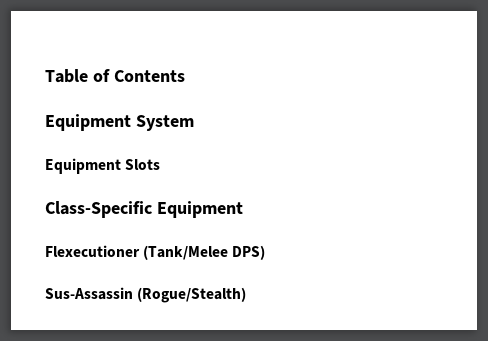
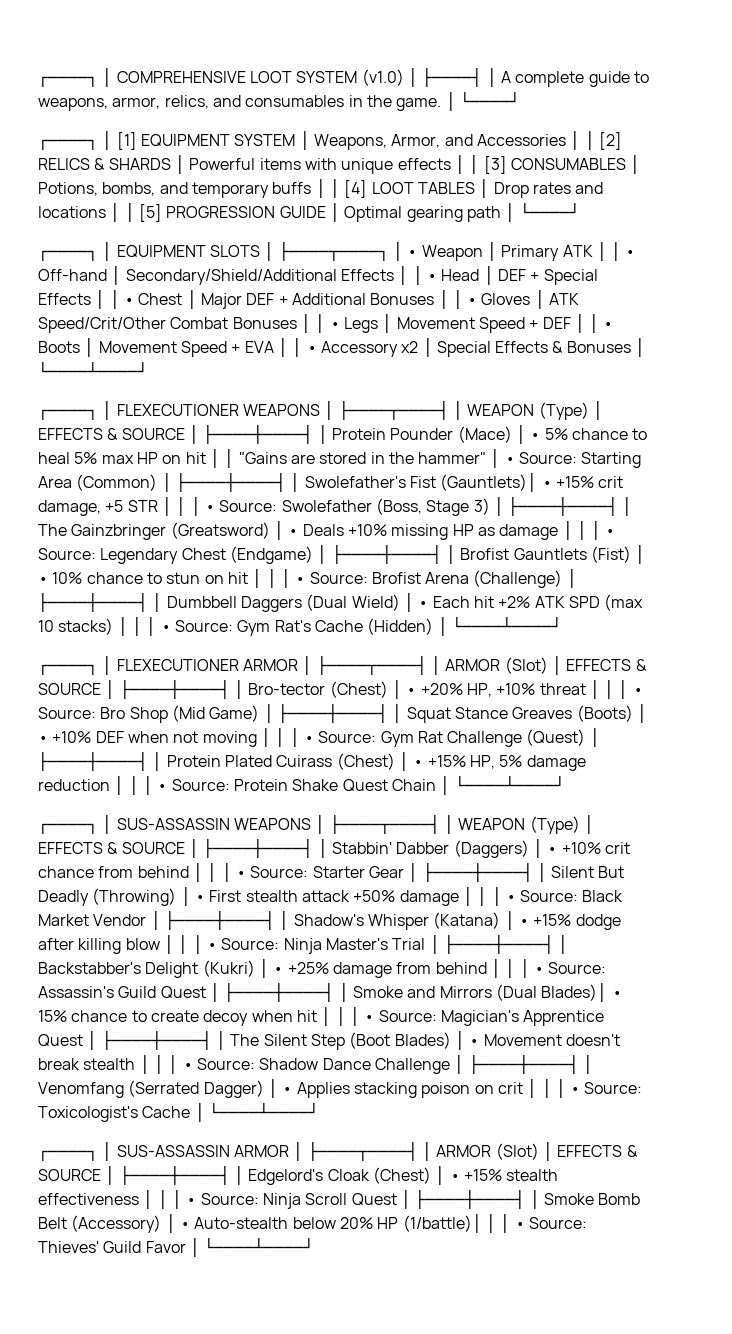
- Table of Contents
- Equipment System
- Equipment Slots
- Class-Specific Equipment
- Flexecutioner (Tank/Melee DPS)
- Sus-Assassin (Rogue/Stealth)
+ ┌────┐ │ COMPREHENSIVE LOOT SYSTEM (v1.0) │ ├────┤ │ A complete guide to weapons, armor, relics, and consumables in the game. │ └────┘
+ ┌────┐ │ [1] EQUIPMENT SYSTEM │ Weapons, Armor, and Accessories │ │ [2] RELICS & SHARDS │ Powerful items with unique effects │ │ [3] CONSUMABLES │ Potions, bombs, and temporary buffs │ │ [4] LOOT TABLES │ Drop rates and locations │ │ [5] PROGRESSION GUIDE │ Optimal gearing path │ └────┘
+ ┌────┐ │ EQUIPMENT SLOTS │ ├────┬────┐ │ • Weapon │ Primary ATK │ │ • Off-hand │ Secondary/Shield/Additional Effects │ │ • Head │ DEF + Special Effects │ │ • Chest │ Major DEF + Additional Bonuses │ │ • Gloves │ ATK Speed/Crit/Other Combat Bonuses │ │ • Legs │ Movement Speed + DEF │ │ • Boots │ Movement Speed + EVA │ │ • Accessory x2 │ Special Effects & Bonuses │ └────┴────┘
+ ┌────┐ │ FLEXECUTIONER WEAPONS │ ├────┬────┤ │ WEAPON (Type) │ EFFECTS & SOURCE │ ├────┼────┤ │ Protein Pounder (Mace) │ • 5% chance to heal 5% max HP on hit │ │ "Gains are stored in the hammer" │ • Source: Starting Area (Common) │ ├────┼────┤ │ Swolefather's Fist (Gauntlets)│ • +15% crit damage, +5 STR │ │ │ • Source: Swolefather (Boss, Stage 3) │ ├────┼────┤ │ The Gainzbringer (Greatsword) │ • Deals +10% missing HP as damage │ │ │ • Source: Legendary Chest (Endgame) │ ├────┼────┤ │ Brofist Gauntlets (Fist) │ • 10% chance to stun on hit │ │ │ • Source: Brofist Arena (Challenge) │ ├────┼────┤ │ Dumbbell Daggers (Dual Wield) │ • Each hit +2% ATK SPD (max 10 stacks) │ │ │ • Source: Gym Rat's Cache (Hidden) │ └────┴────┘
+ ┌────┐ │ FLEXECUTIONER ARMOR │ ├────┬────┤ │ ARMOR (Slot) │ EFFECTS & SOURCE │ ├────┼────┤ │ Bro-tector (Chest) │ • +20% HP, +10% threat │ │ │ • Source: Bro Shop (Mid Game) │ ├────┼────┤ │ Squat Stance Greaves (Boots) │ • +10% DEF when not moving │ │ │ • Source: Gym Rat Challenge (Quest) │ ├────┼────┤ │ Protein Plated Cuirass (Chest) │ • +15% HP, 5% damage reduction │ │ │ • Source: Protein Shake Quest Chain │ └────┴────┘
+ ┌────┐ │ SUS-ASSASSIN WEAPONS │ ├────┬────┤ │ WEAPON (Type) │ EFFECTS & SOURCE │ ├────┼────┤ │ Stabbin' Dabber (Daggers) │ • +10% crit chance from behind │ │ │ • Source: Starter Gear │ ├────┼────┤ │ Silent But Deadly (Throwing) │ • First stealth attack +50% damage │ │ │ • Source: Black Market Vendor │ ├────┼────┤ │ Shadow's Whisper (Katana) │ • +15% dodge after killing blow │ │ │ • Source: Ninja Master's Trial │ ├────┼────┤ │ Backstabber's Delight (Kukri) │ • +25% damage from behind │ │ │ • Source: Assassin's Guild Quest │ ├────┼────┤ │ Smoke and Mirrors (Dual Blades)│ • 15% chance to create decoy when hit │ │ │ • Source: Magician's Apprentice Quest │ ├────┼────┤ │ The Silent Step (Boot Blades) │ • Movement doesn't break stealth │ │ │ • Source: Shadow Dance Challenge │ ├────┼────┤ │ Venomfang (Serrated Dagger) │ • Applies stacking poison on crit │ │ │ • Source: Toxicologist's Cache │ └────┴────┘
+ ┌────┐ │ SUS-ASSASSIN ARMOR │ ├────┬────┤ │ ARMOR (Slot) │ EFFECTS & SOURCE │ ├────┼────┤ │ Edgelord's Cloak (Chest) │ • +15% stealth effectiveness │ │ │ • Source: Ninja Scroll Quest │ ├────┼────┤ │ Smoke Bomb Belt (Accessory) │ • Auto-stealth below 20% HP (1/battle)│ │ │ • Source: Thieves' Guild Favor │ └────┴────┘

